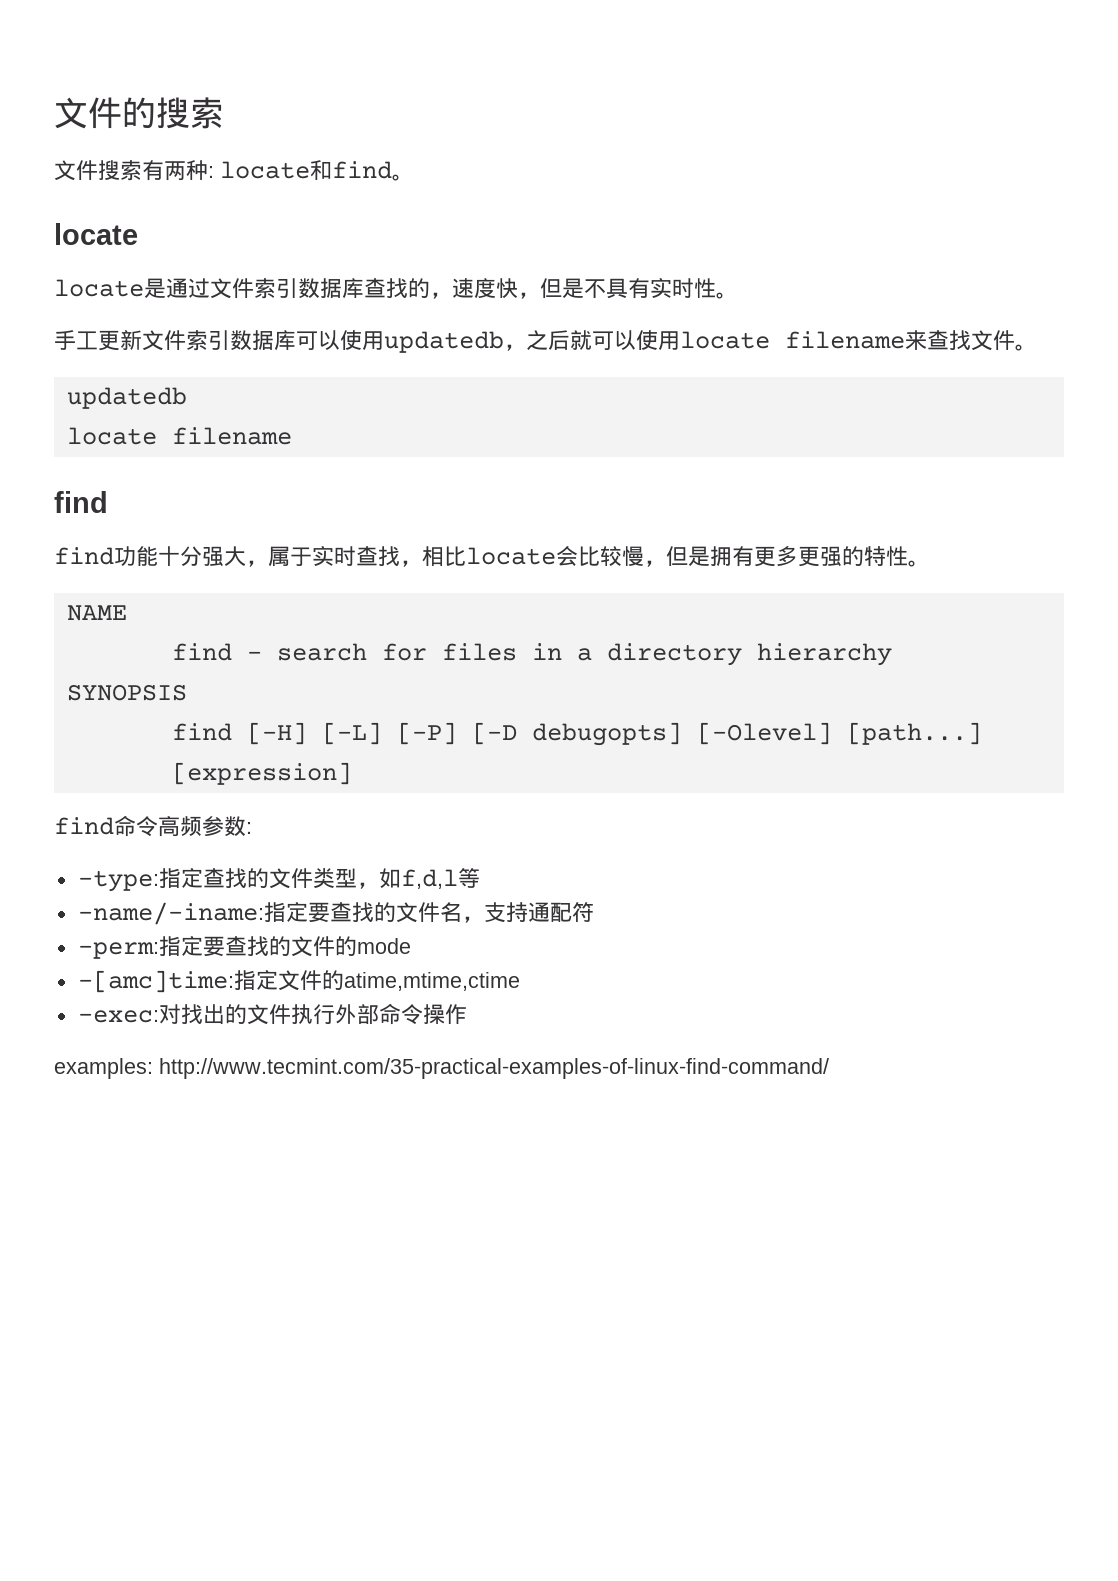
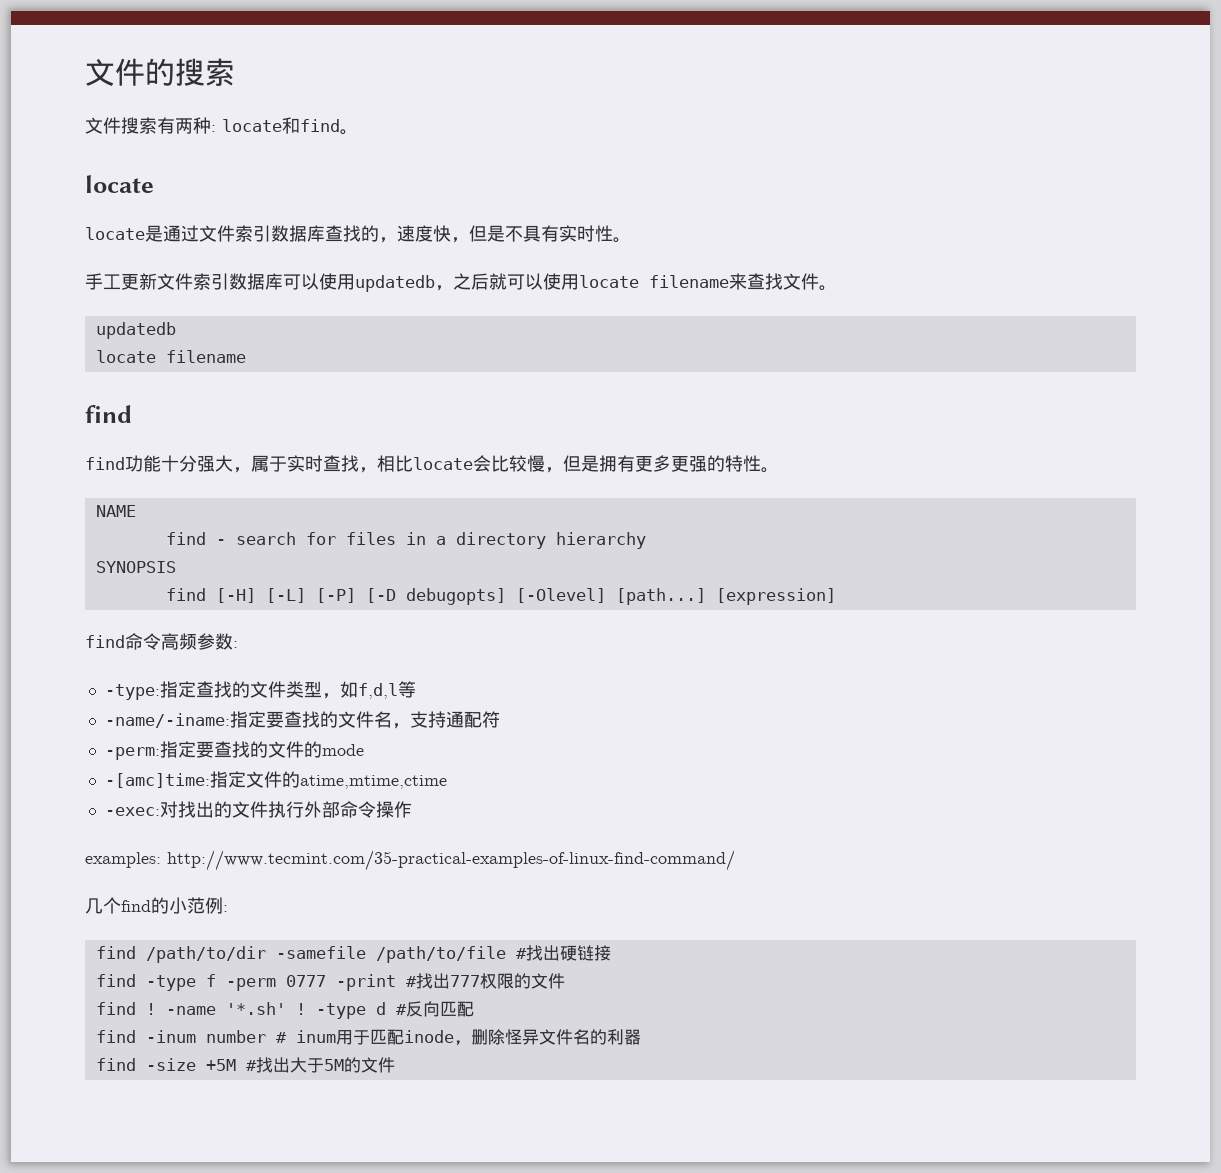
+ 几个find的小范例:
+ find /path/to/dir -samefile /path/to/file #找出硬链接
+ find -type f -perm 0777 -print #找出777权限的文件
+ find ! -name '*.sh' ! -type d #反向匹配
+ find -inum number # inum用于匹配inode，删除怪异文件名的利器
+ find -size +5M #找出大于5M的文件

